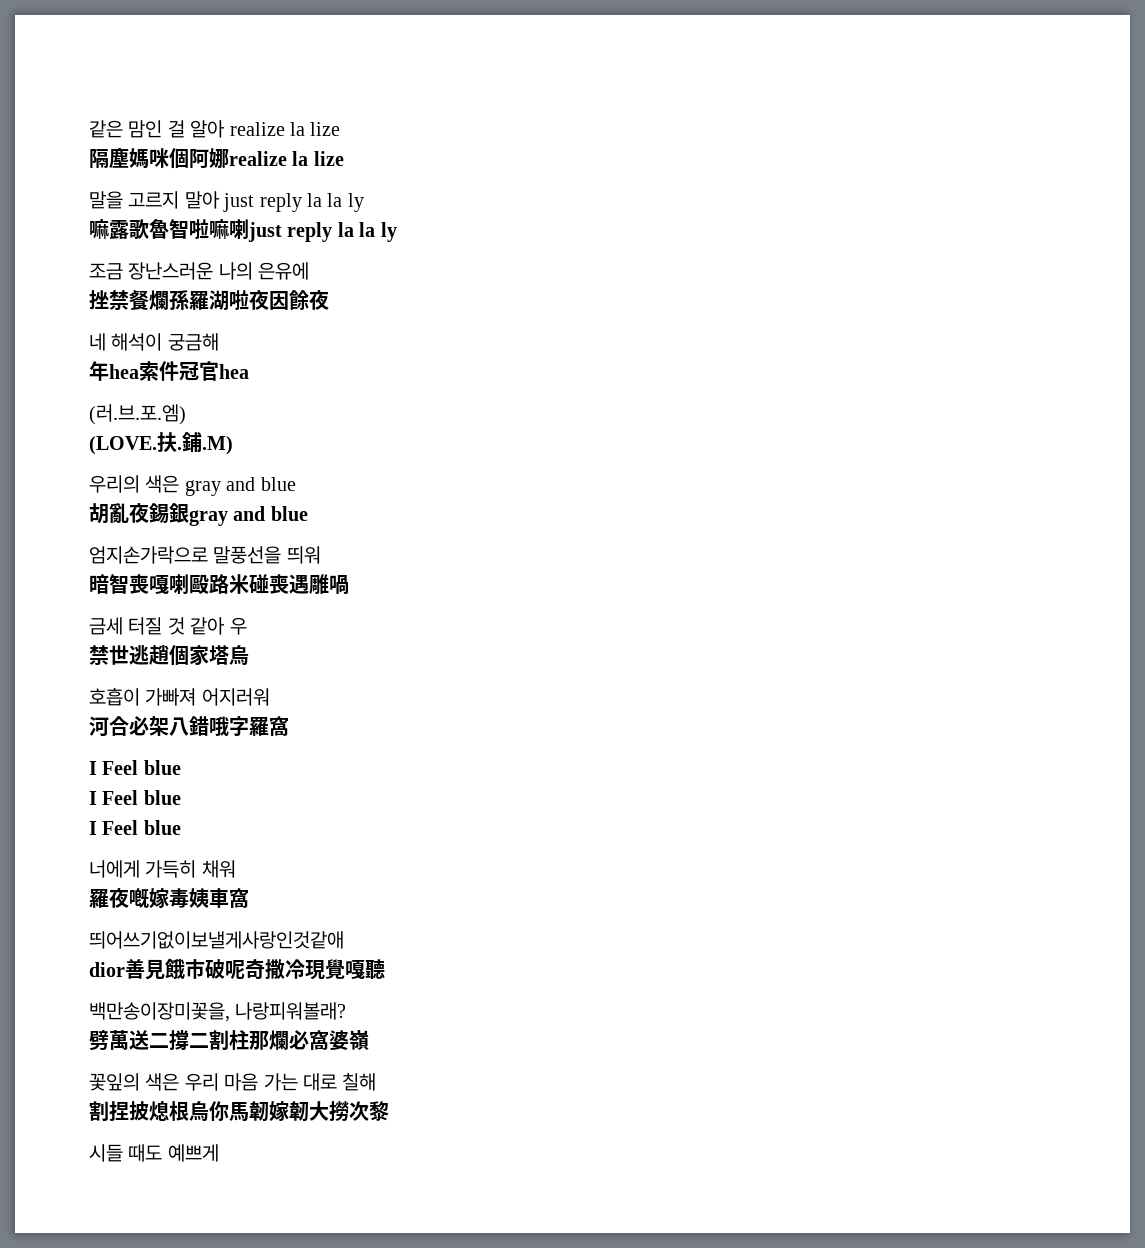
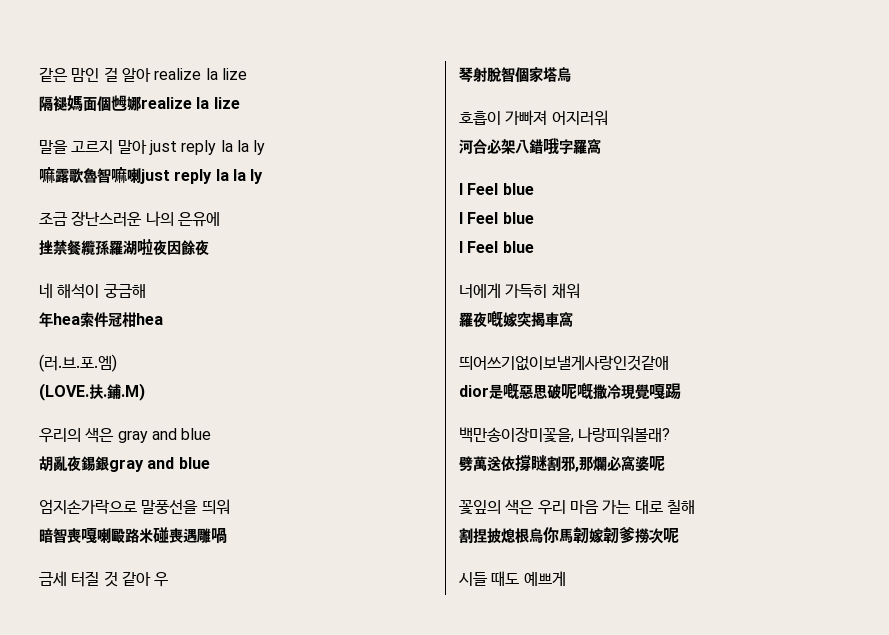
- 隔塵媽咪個阿娜realize la lize
+ 隔褪媽面個乸娜realize la lize
- 嘛露歌魯智啦嘛喇just reply la la ly
+ 嘛露歌魯智嘛喇just reply la la ly
- 挫禁餐爛孫羅湖啦夜因餘夜
+ 挫禁餐纜孫羅湖啦夜因餘夜
- 年hea索件冠官hea
+ 年hea索件冠柑hea
- 禁世逃趙個家塔烏
+ 琴射脫智個家塔烏
- 羅夜嘅嫁毒姨車窩
+ 羅夜嘅嫁突揭車窩
- dior善見餓市破呢奇撒冷現覺嘎聽
+ dior是嘅惡思破呢嘅撒冷現覺嘎踢
- 劈萬送二撐二割柱那爛必窩婆嶺
+ 劈萬送依撐瞇割邪,那爛必窩婆呢
- 割捏披熄根烏你馬韌嫁韌大撈次黎
+ 割捏披熄根烏你馬韌嫁韌爹撈次呢

